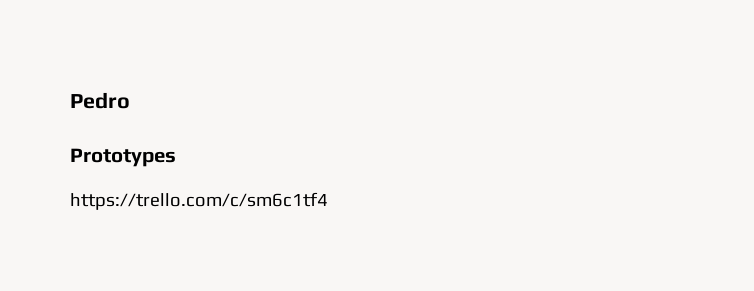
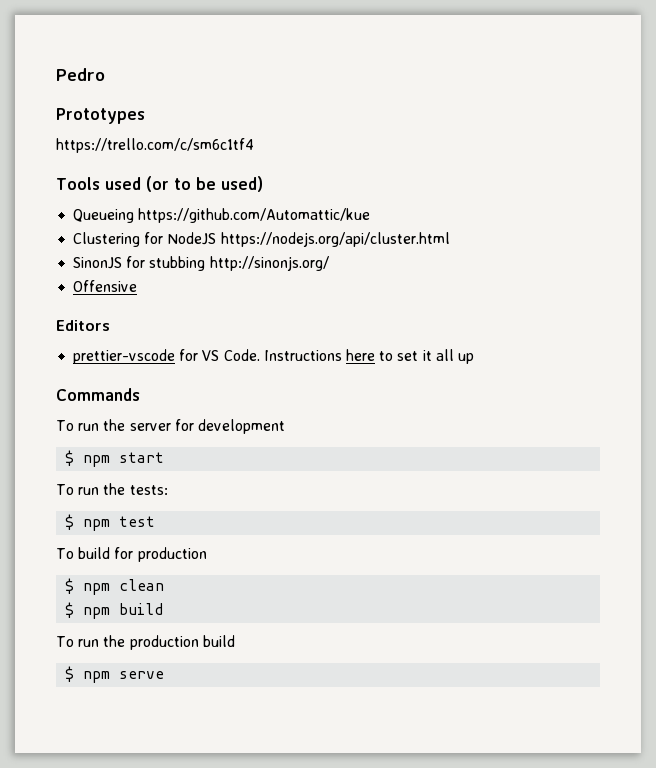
+ Tools used (or to be used)
+ Queueing https://github.com/Automattic/kue
+ Clustering for NodeJS https://nodejs.org/api/cluster.html
+ SinonJS for stubbing http://sinonjs.org/
+ Offensive
+ Editors
+ prettier-vscode for VS Code. Instructions here to set it all up
+ Commands
+ To run the server for development
+ $ npm start
+ To run the tests:
+ $ npm test
+ To build for production
+ $ npm clean
+ $ npm build
+ To run the production build
+ $ npm serve

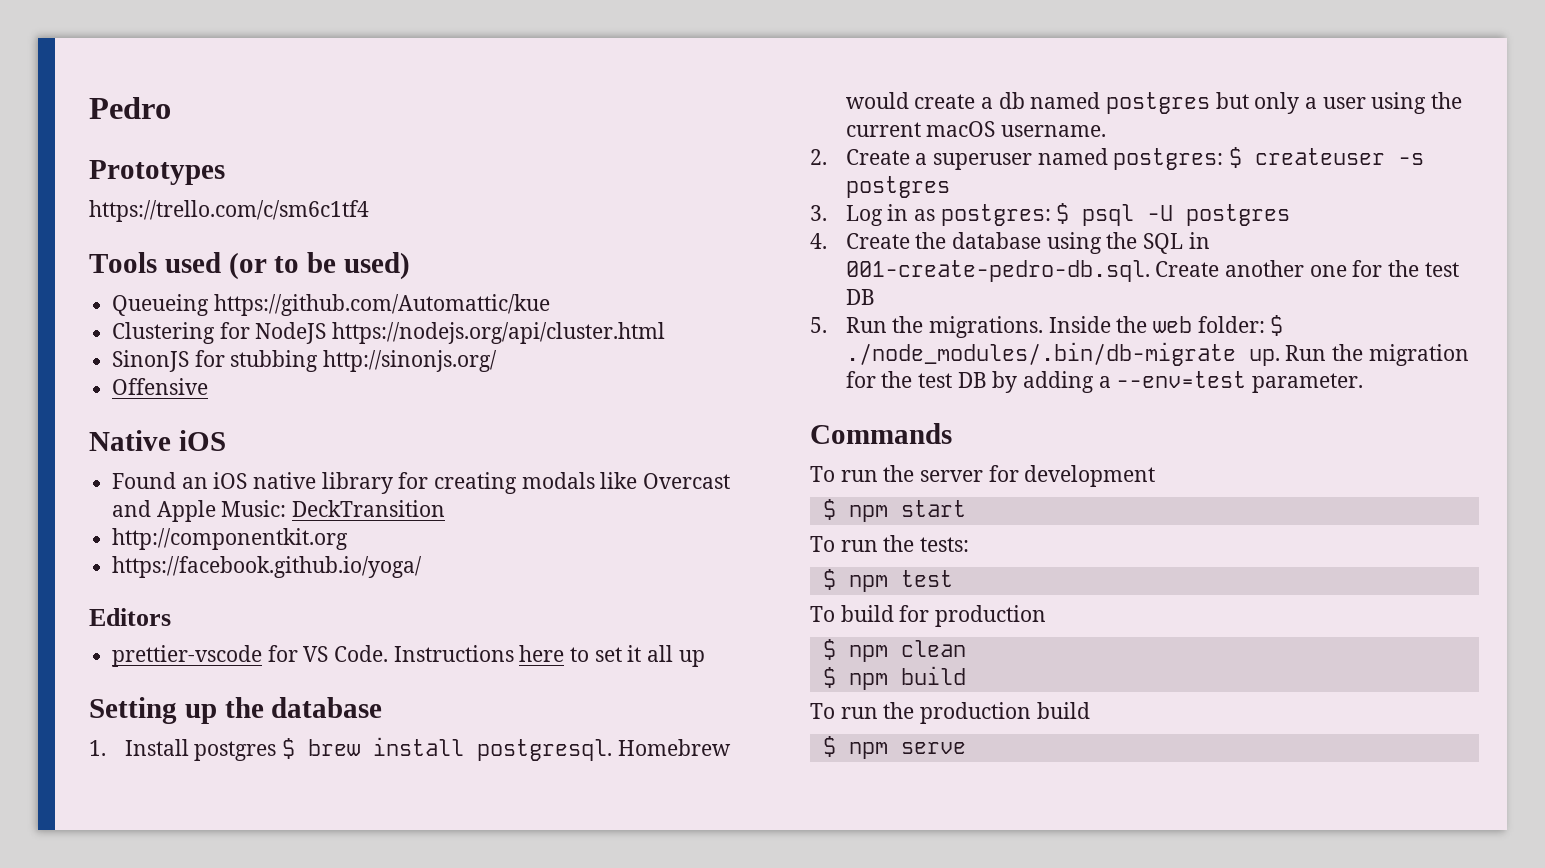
+ Native iOS
+ Found an iOS native library for creating modals like Overcast and Apple Music: DeckTransition
+ http://componentkit.org
+ https://facebook.github.io/yoga/
+ Setting up the database
+ 1. Install postgres $ brew install postgresql. Homebrew would create a db named postgres but only a user using the current macOS username.
+ 2. Create a superuser named postgres: $ createuser -s postgres
+ 3. Log in as postgres: $ psql -U postgres
+ 4. Create the database using the SQL in 001-create-pedro-db.sql. Create another one for the test DB
+ 5. Run the migrations. Inside the web folder: $ ./node_modules/.bin/db-migrate up. Run the migration for the test DB by adding a --env=test parameter.

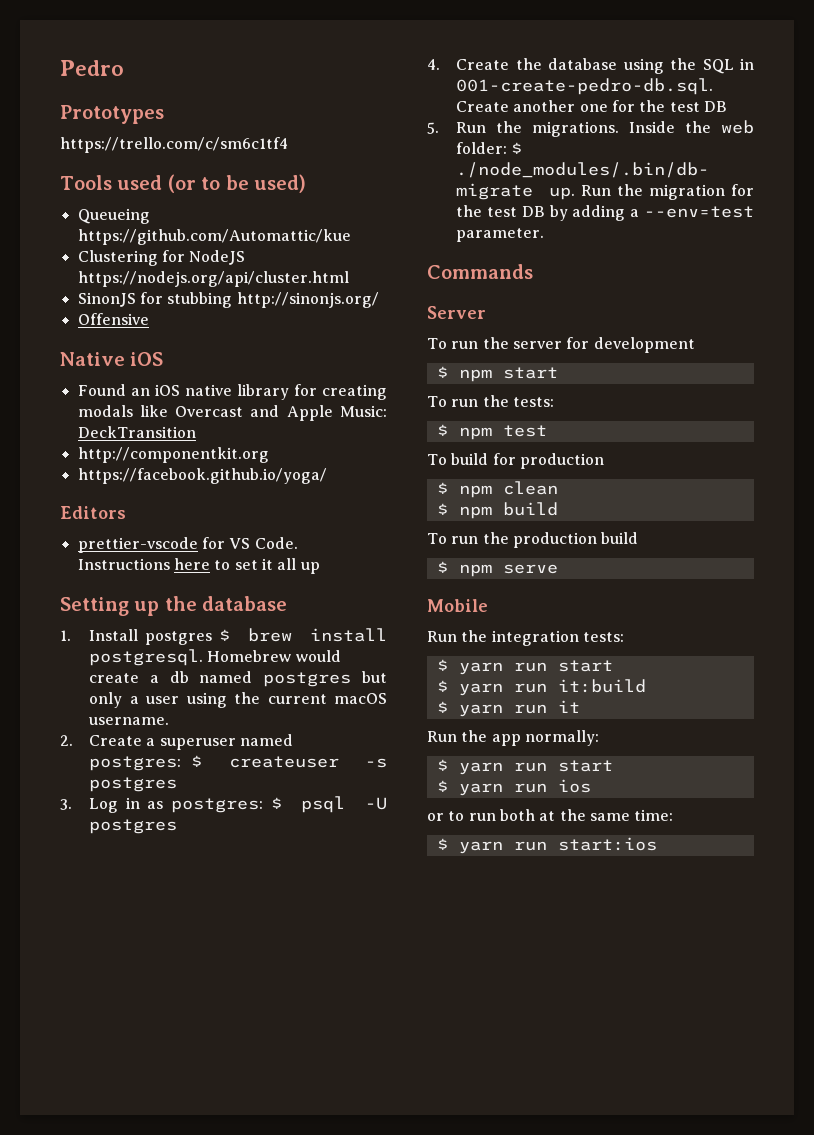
+ Server
+ Mobile
+ Run the integration tests:
+ $ yarn run start
+ $ yarn run it:build
+ $ yarn run it
+ Run the app normally:
+ $ yarn run start
+ $ yarn run ios
+ or to run both at the same time:
+ $ yarn run start:ios

